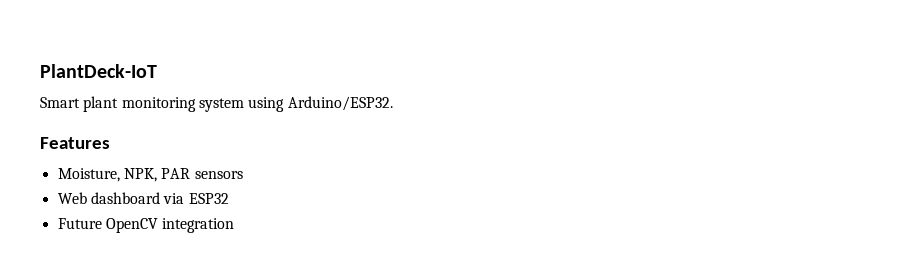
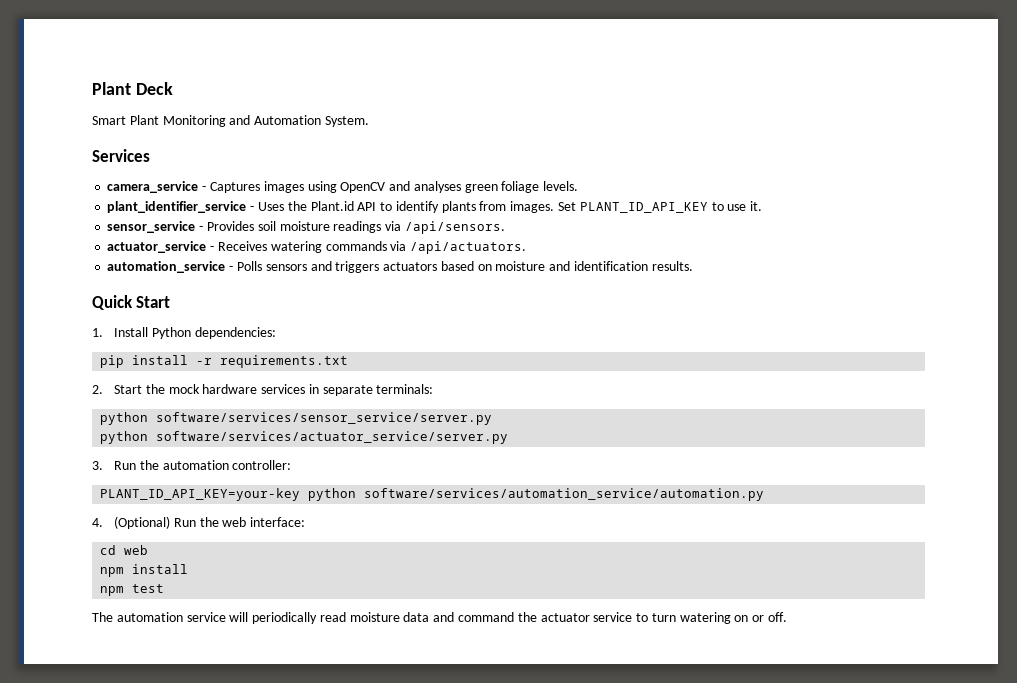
- PlantDeck-IoT
+ Plant Deck
- Smart plant monitoring system using Arduino/ESP32.
- Features
- Moisture, NPK, PAR sensors
- Web dashboard via ESP32
- Future OpenCV integration
+ Smart Plant Monitoring and Automation System.
+ Services
+ camera_service - Captures images using OpenCV and analyses green foliage levels.
+ plant_identifier_service - Uses the Plant.id API to identify plants from images. Set PLANT_ID_API_KEY to use it.
+ sensor_service - Provides soil moisture readings via /api/sensors.
+ actuator_service - Receives watering commands via /api/actuators.
+ automation_service - Polls sensors and triggers actuators based on moisture and identification results.
+ Quick Start
+ 1. Install Python dependencies:
+ pip install -r requirements.txt
+ 2. Start the mock hardware services in separate terminals:
+ python software/services/sensor_service/server.py
+ python software/services/actuator_service/server.py
+ 3. Run the automation controller:
+ PLANT_ID_API_KEY=your-key python software/services/automation_service/automation.py
+ 4. (Optional) Run the web interface:
+ cd web
+ npm install
+ npm test
+ The automation service will periodically read moisture data and command the actuator service to turn watering on or off.

